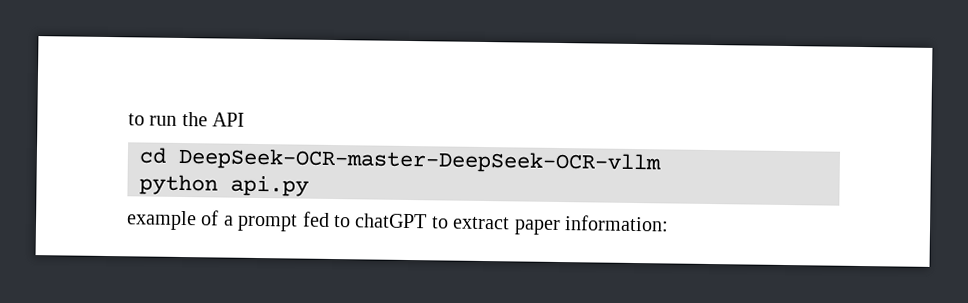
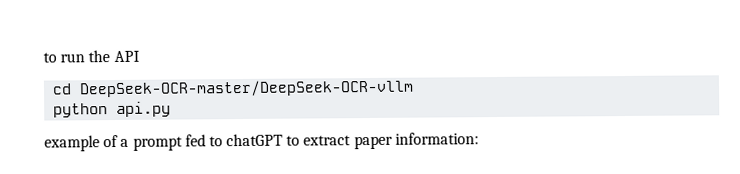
- cd DeepSeek-OCR-master-DeepSeek-OCR-vllm
+ cd DeepSeek-OCR-master/DeepSeek-OCR-vllm

